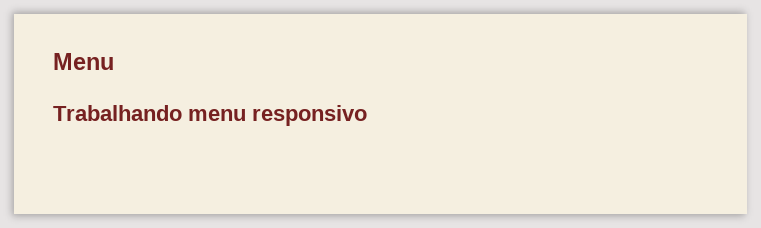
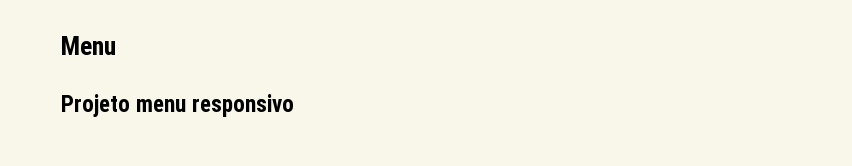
- Trabalhando menu responsivo
+ Projeto menu responsivo

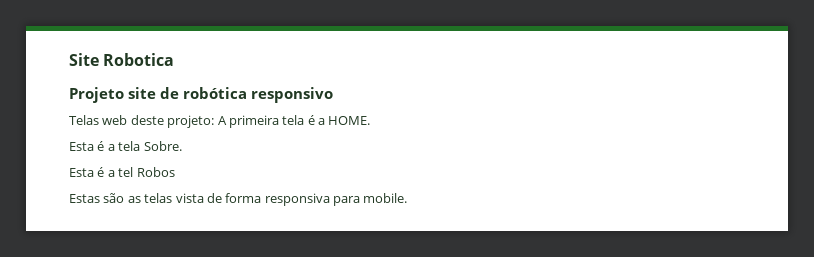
- Menu
+ Site Robotica
- Projeto menu responsivo
+ Projeto site de robótica responsivo
+ Telas web deste projeto: A primeira tela é a HOME.
+ Esta é a tela Sobre.
+ Esta é a tel Robos
+ Estas são as telas vista de forma responsiva para mobile.

